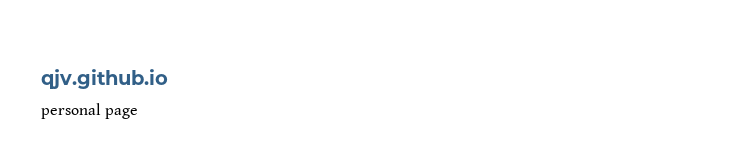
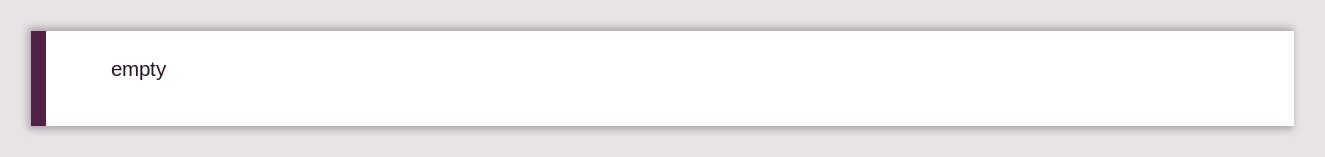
- qjv.github.io
- personal page
+ empty

